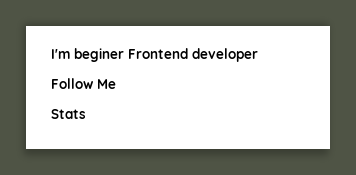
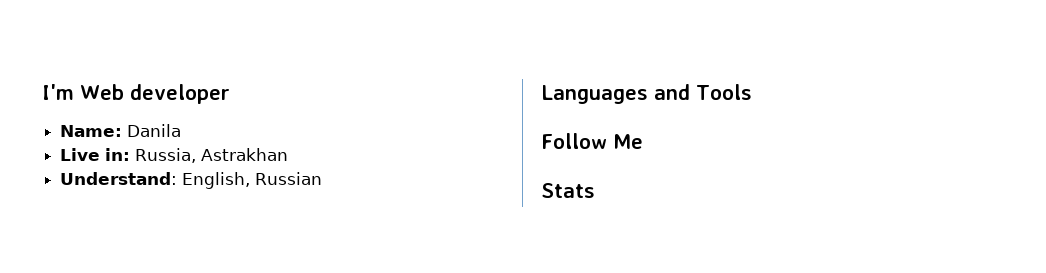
- I'm beginer Frontend developer
+ I'm Web developer
+ Name: Danila
+ Live in: Russia, Astrakhan
+ Understand: English, Russian
+ Languages and Tools

